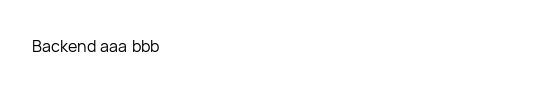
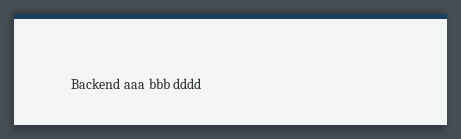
- Backend aaa bbb
+ Backend aaa bbb dddd

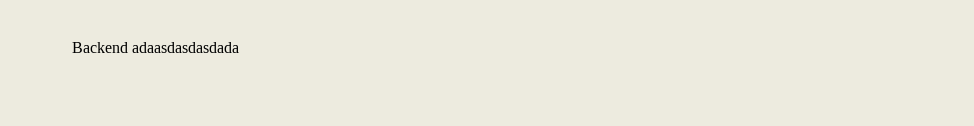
- Backend aaa bbb dddd
+ Backend adaasdasdasdada

